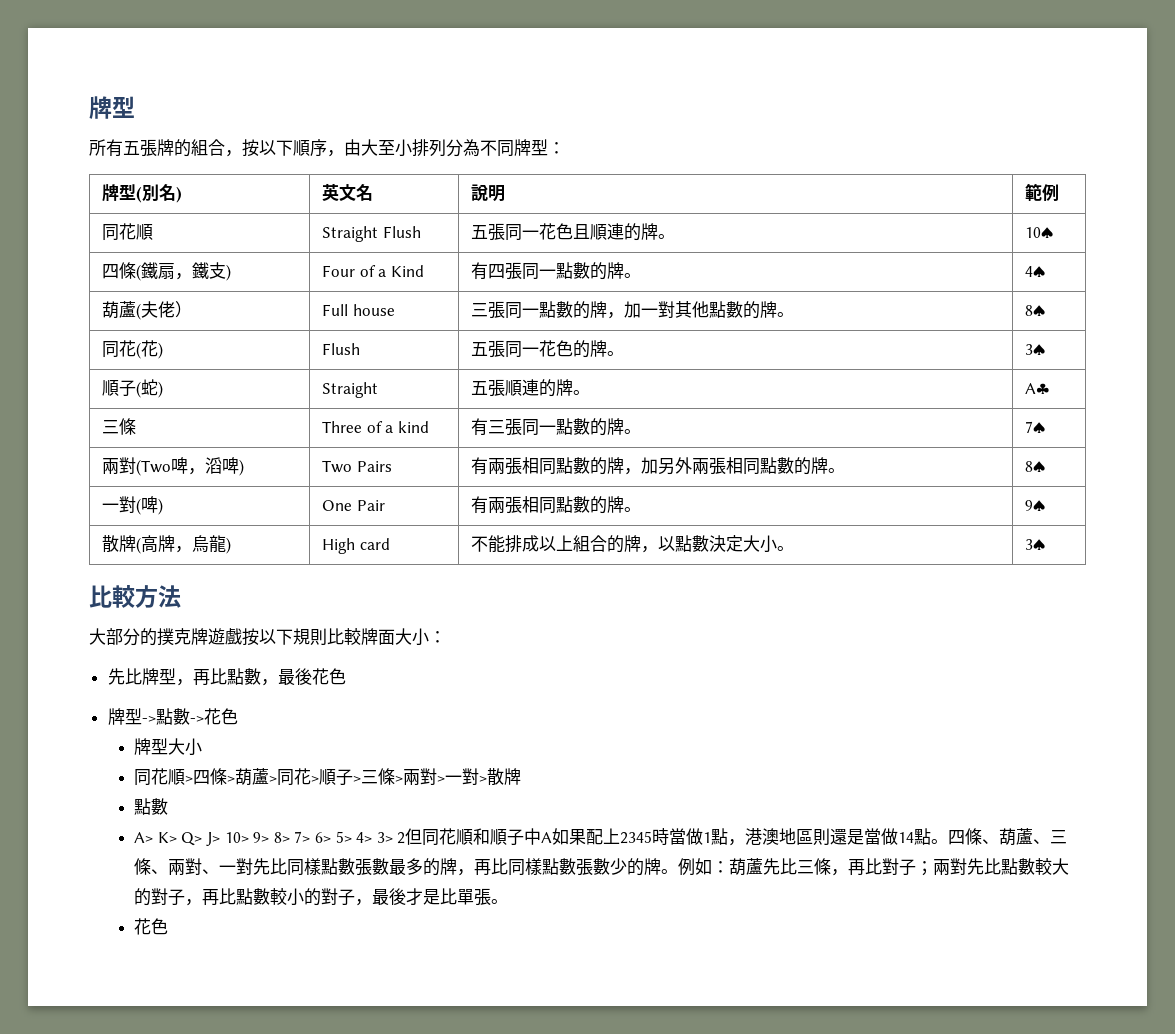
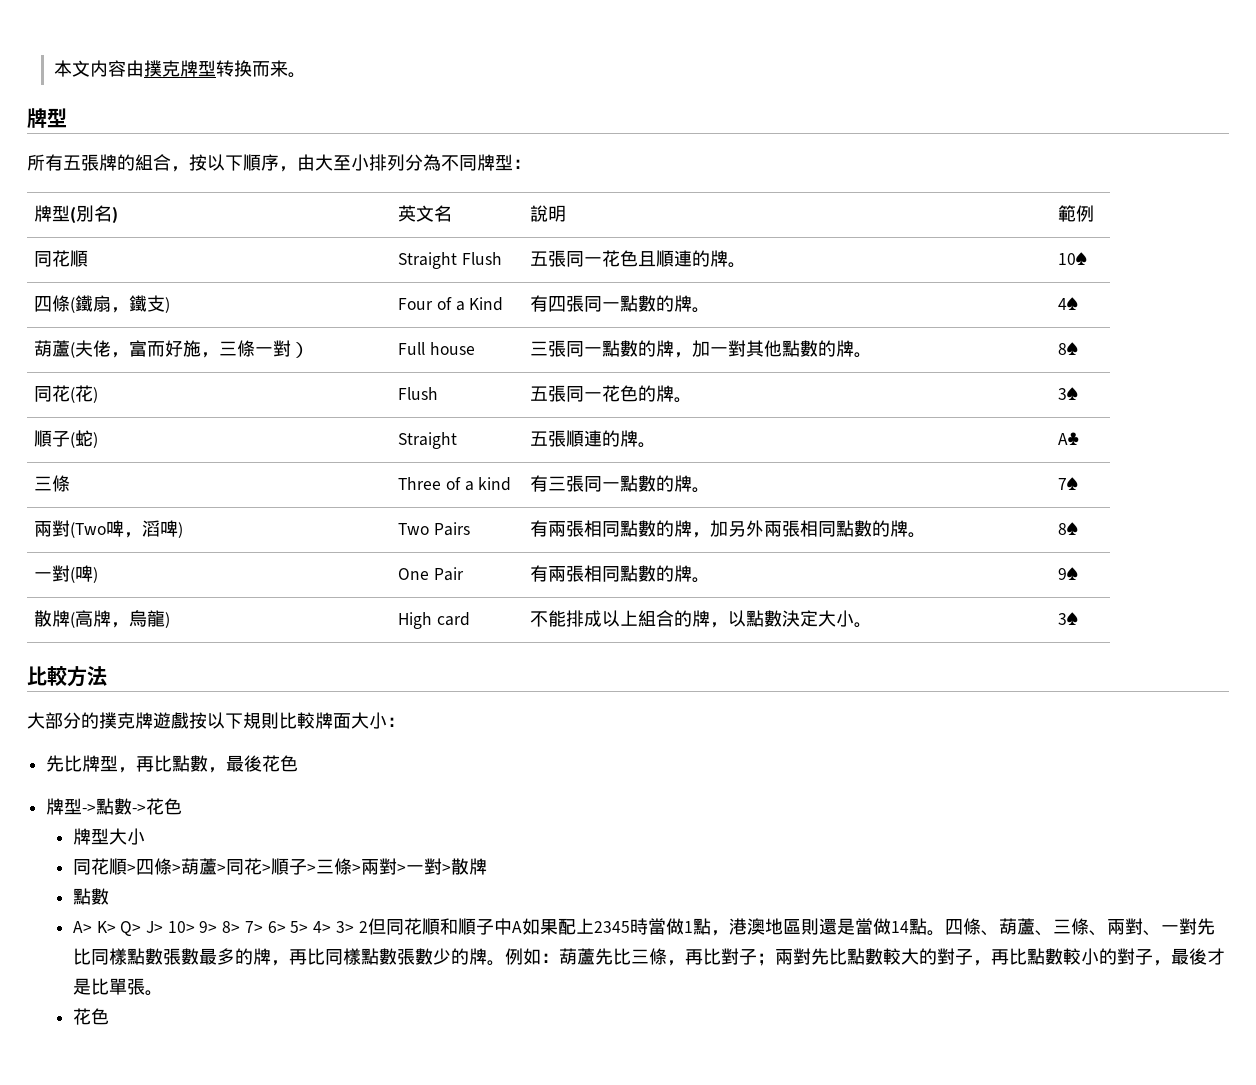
+ 本文内容由撲克牌型转换而来。
- 葫蘆(夫佬） | Full house | 三張同一點數的牌，加一對其他點數的牌。 | 8♠
+ 葫蘆(夫佬，富而好施，三條一對） | Full house | 三張同一點數的牌，加一對其他點數的牌。 | 8♠

